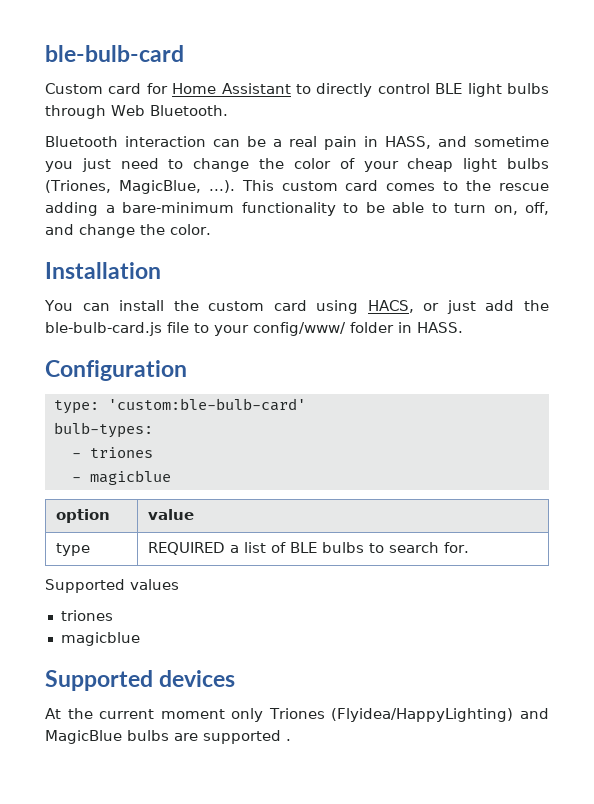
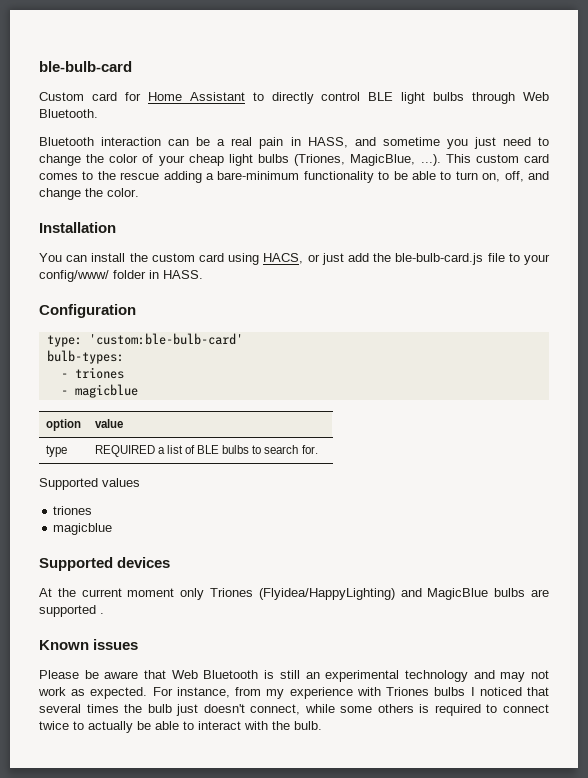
+ Known issues
+ Please be aware that Web Bluetooth is still an experimental technology and may not work as expected. For instance, from my experience with Triones bulbs I noticed that several times the bulb just doesn't connect, while some others is required to connect twice to actually be able to interact with the bulb.

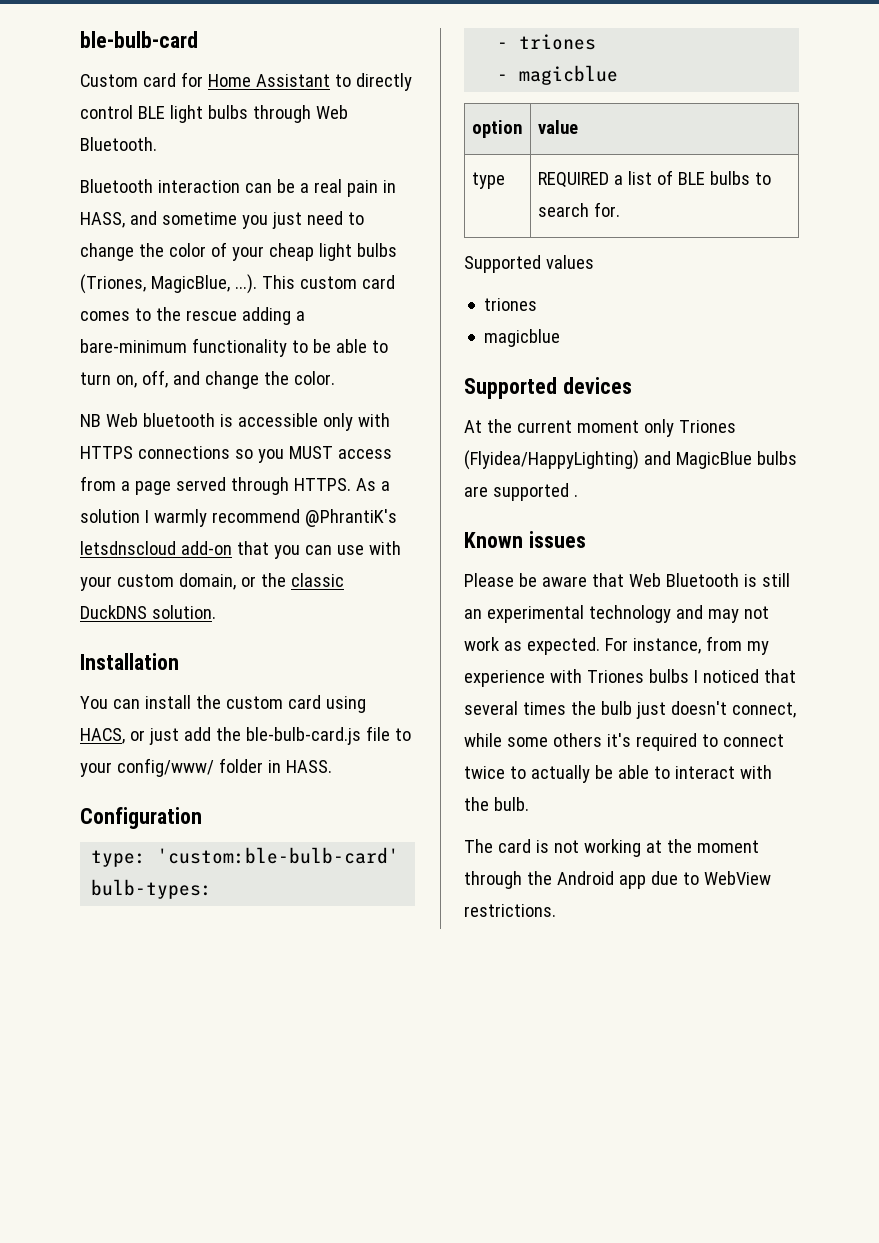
+ NB Web bluetooth is accessible only with HTTPS connections so you MUST access from a page served through HTTPS. As a solution I warmly recommend @PhrantiK's letsdnscloud add-on that you can use with your custom domain, or the classic DuckDNS solution.
- For instance, from my experience with Triones bulbs I noticed that several times the bulb just doesn't connect, while some others is required to connect twice to actually be able to interact with the bulb.
+ For instance, from my experience with Triones bulbs I noticed that several times the bulb just doesn't connect, while some others it's required to connect twice to actually be able to interact with the bulb.
+ The card is not working at the moment through the Android app due to WebView restrictions.

